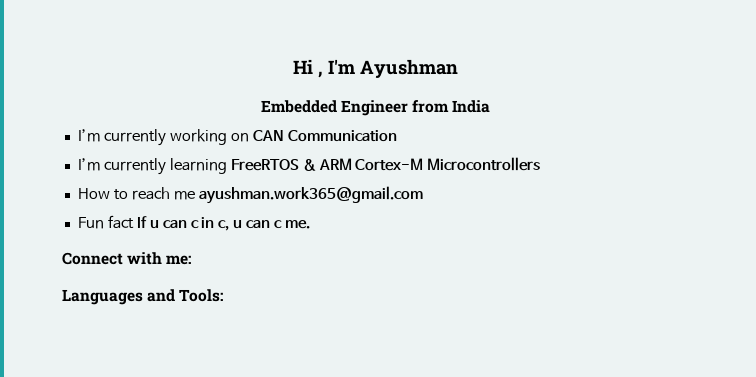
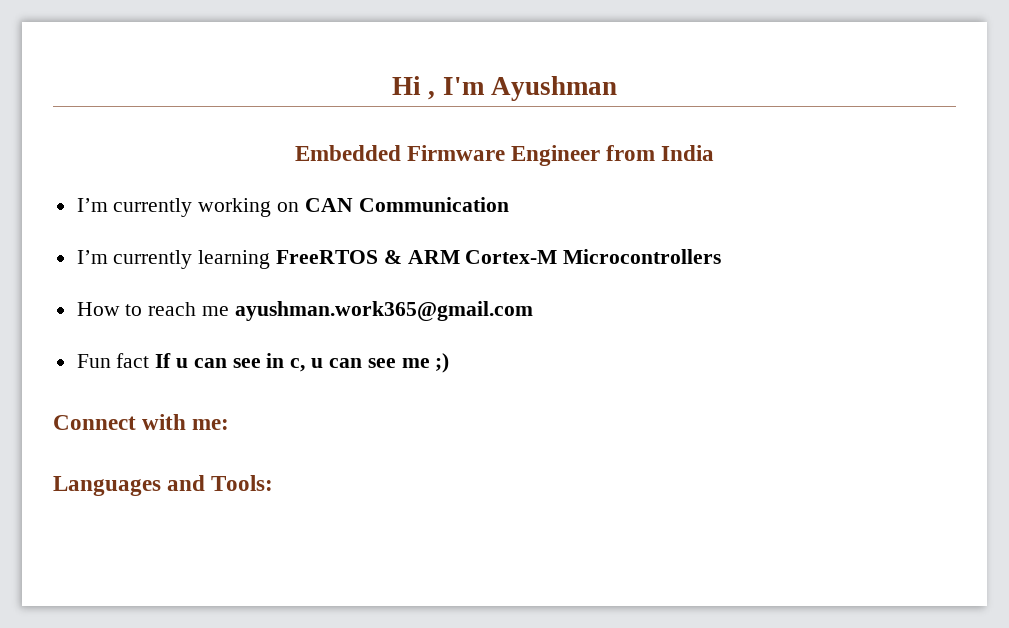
- Embedded Engineer from India
+ Embedded Firmware Engineer from India
- Fun fact If u can c in c, u can c me.
+ Fun fact If u can see in c, u can see me ;)

